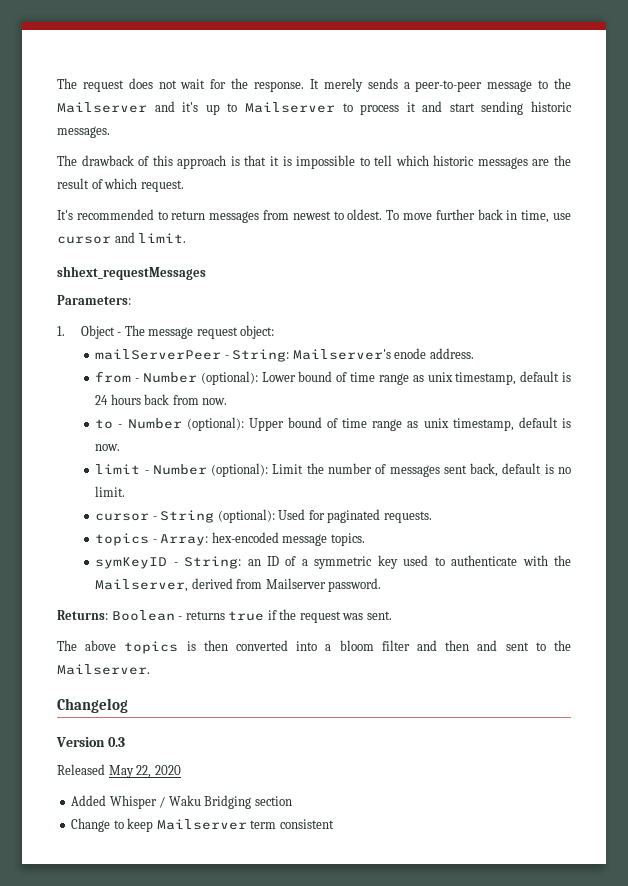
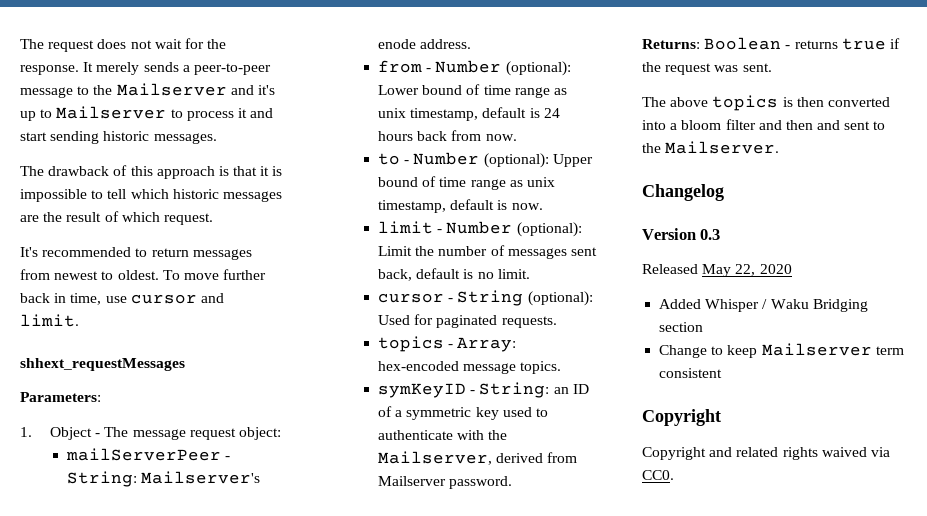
  Change to keep Mailserver term consistent
+ Copyright
+ Copyright and related rights waived via CC0.

